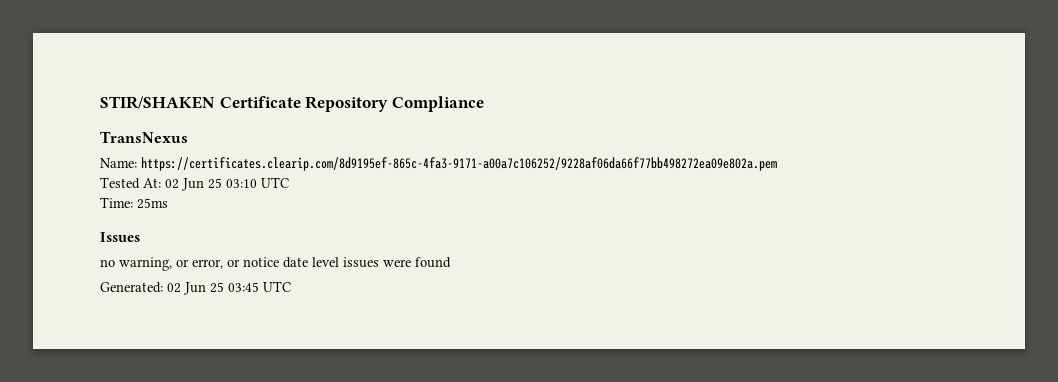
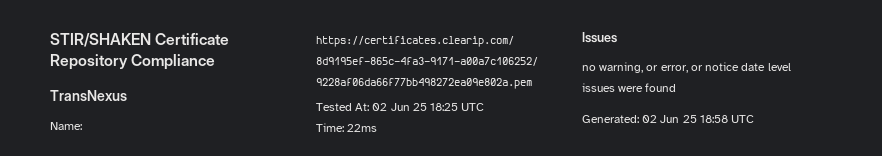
- Tested At: 02 Jun 25 03:10 UTC
+ Tested At: 02 Jun 25 18:25 UTC
- Time: 25ms
+ Time: 22ms
- Generated: 02 Jun 25 03:45 UTC
+ Generated: 02 Jun 25 18:58 UTC

